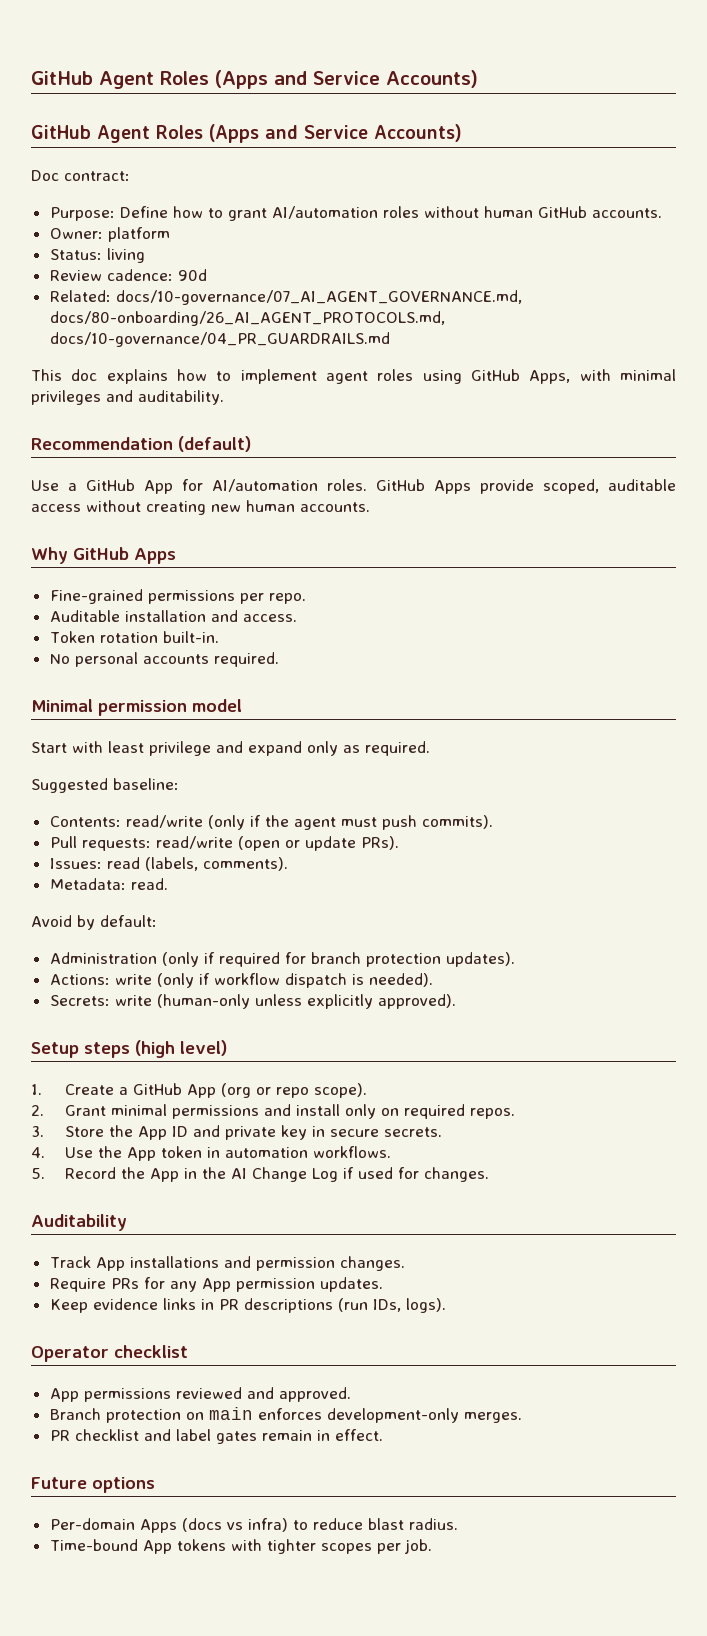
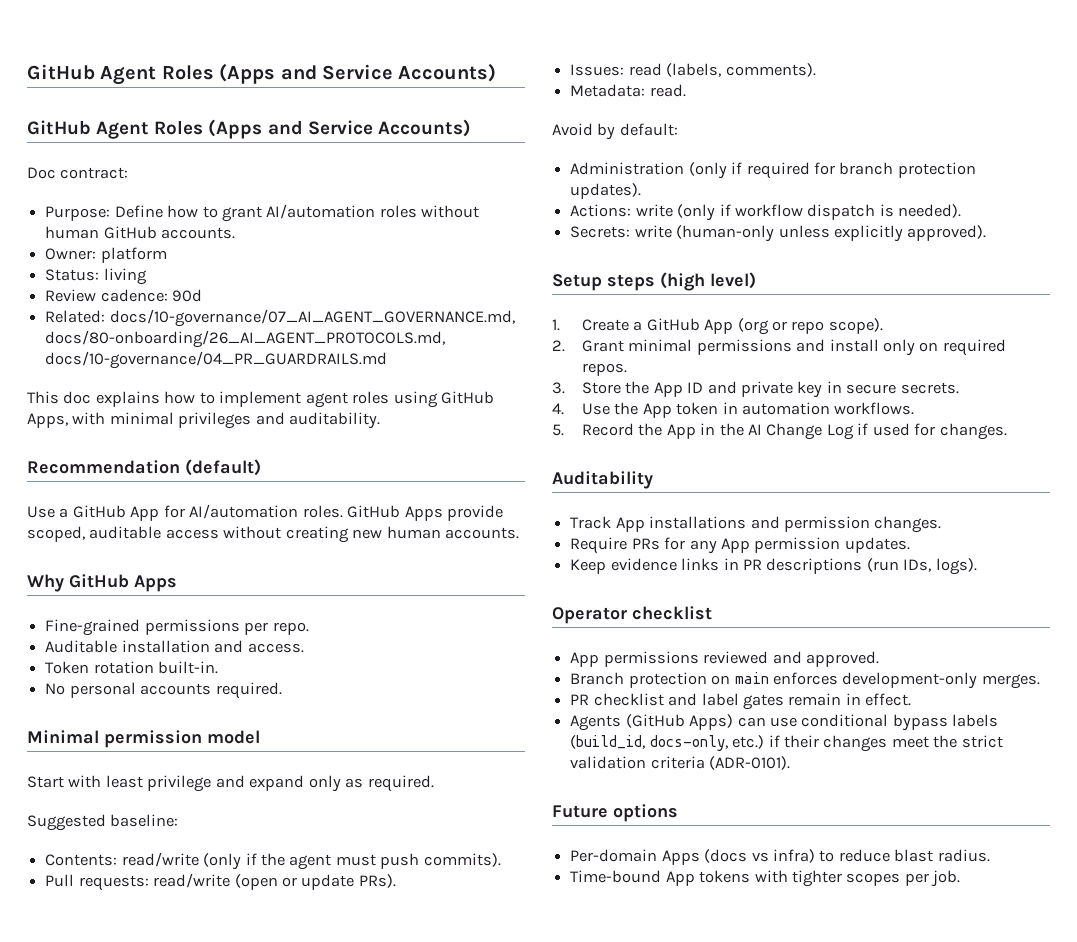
+ Agents (GitHub Apps) can use conditional bypass labels (build_id, docs-only, etc.) if their changes meet the strict validation criteria (ADR-0101).

